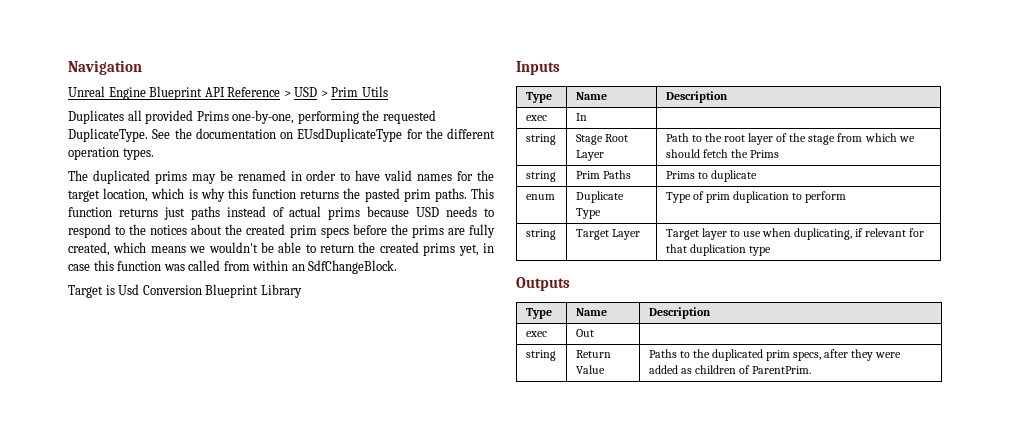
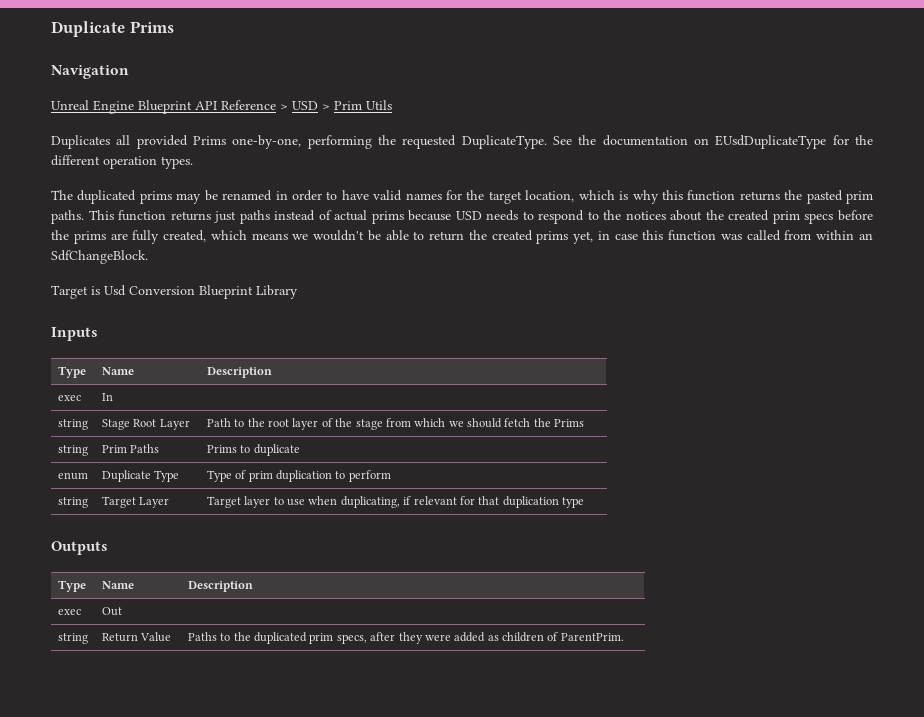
+ Duplicate Prims

